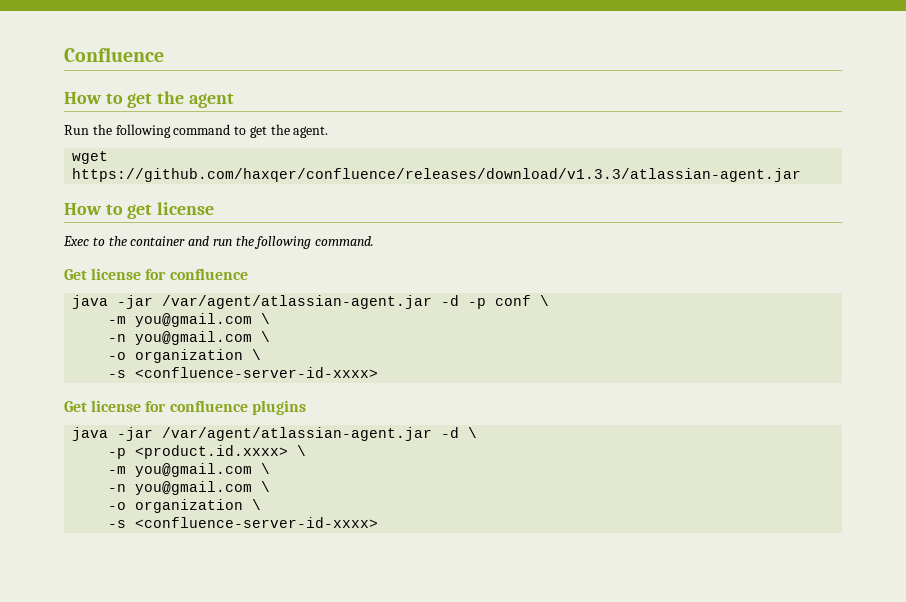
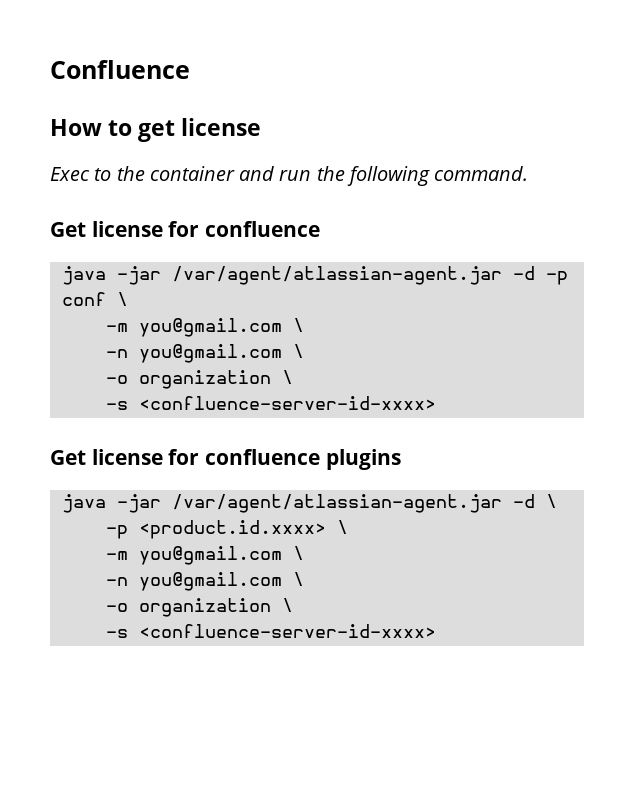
- How to get the agent
- Run the following command to get the agent.
- wget https://github.com/haxqer/confluence/releases/download/v1.3.3/atlassian-agent.jar

